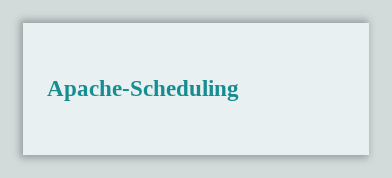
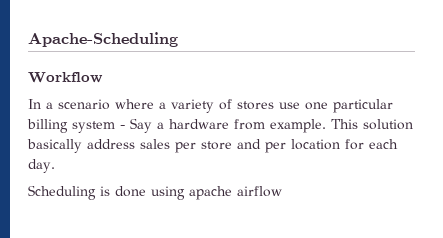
+ Workflow
+ In a scenario where a variety of stores use one particular billing system - Say a hardware from example. This solution basically address sales per store and per location for each day.
+ Scheduling is done using apache airflow

